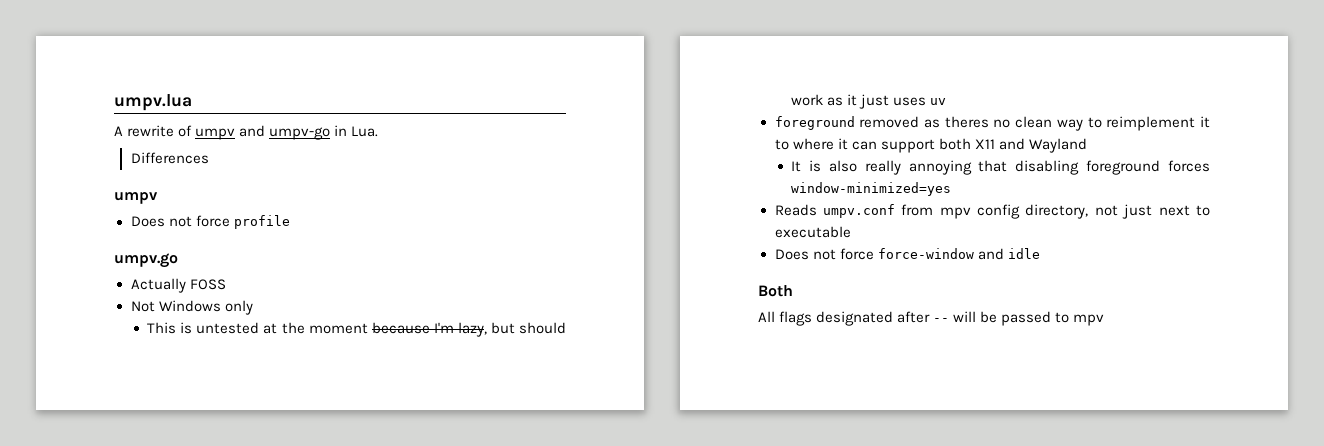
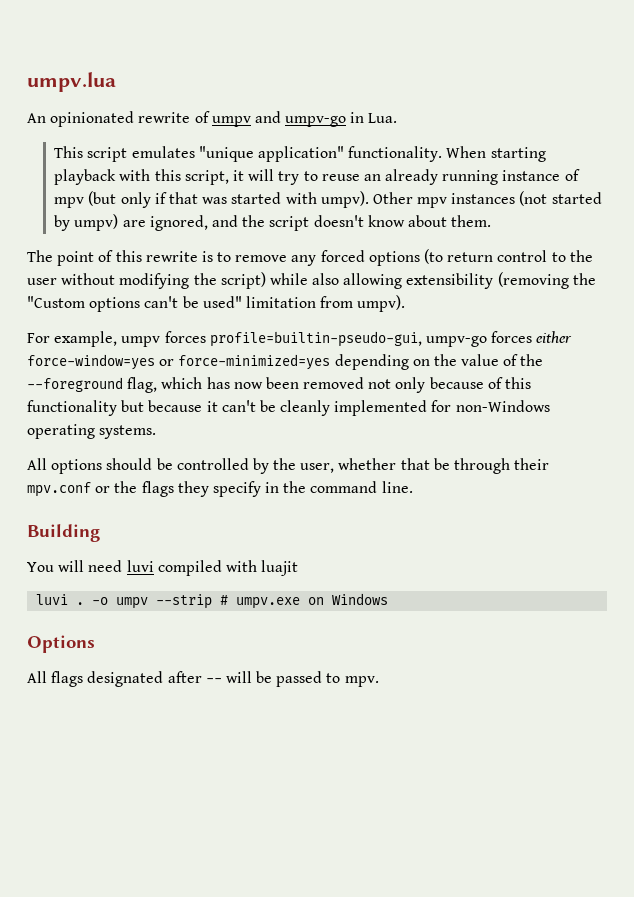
- A rewrite of umpv and umpv-go in Lua.
+ An opinionated rewrite of umpv and umpv-go in Lua.
- Differences
- umpv
- Does not force profile
- umpv.go
- Actually FOSS
- Not Windows only
- This is untested at the moment because I'm lazy, but should work as it just uses uv
- foreground removed as theres no clean way to reimplement it to where it can support both X11 and Wayland
- It is also really annoying that disabling foreground forces window-minimized=yes
- Reads umpv.conf from mpv config directory, not just next to executable
- Does not force force-window and idle
- Both
+ This script emulates "unique application" functionality. When starting playback with this script, it will try to reuse an already running instance of mpv (but only if that was started with umpv). Other mpv instances (not started by umpv) are ignored, and the script doesn't know about them.
+ The point of this rewrite is to remove any forced options (to return control to the user without modifying the script) while also allowing extensibility (removing the "Custom options can't be used" limitation from umpv).
+ For example, umpv forces profile=builtin-pseudo-gui, umpv-go forces either force-window=yes or force-minimized=yes depending on the value of the --foreground flag, which has now been removed not only because of this functionality but because it can't be cleanly implemented for non-Windows operating systems.
+ All options should be controlled by the user, whether that be through their mpv.conf or the flags they specify in the command line.
+ Building
+ You will need luvi compiled with luajit
+ luvi . -o umpv --strip # umpv.exe on Windows
+ Options
- All flags designated after -- will be passed to mpv
+ All flags designated after -- will be passed to mpv.

